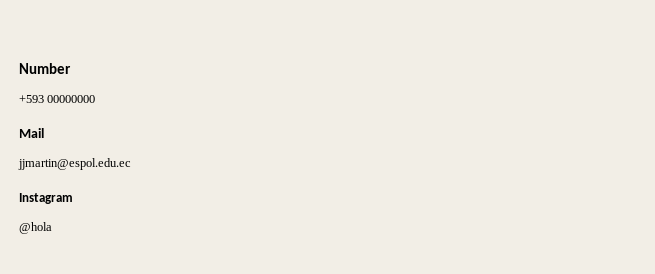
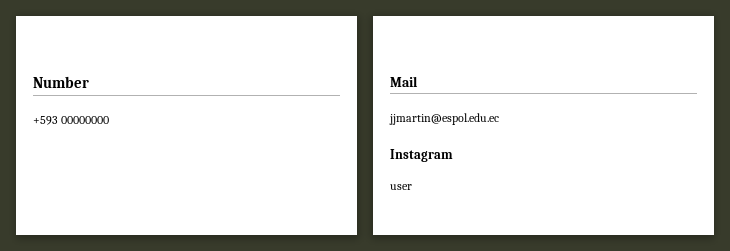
- @hola
+ user

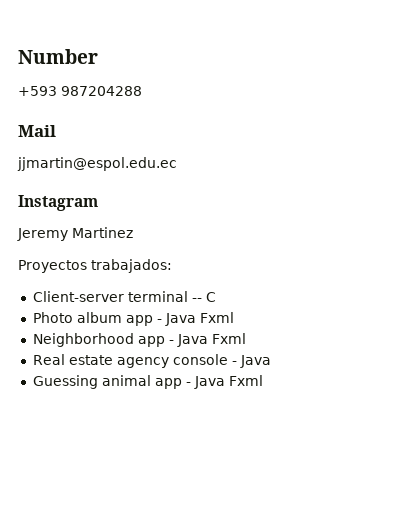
- +593 00000000
+ +593 987204288
- user
+ Jeremy Martinez
+ Proyectos trabajados:
+ Client-server terminal -- C
+ Photo album app - Java Fxml
+ Neighborhood app - Java Fxml
+ Real estate agency console - Java
+ Guessing animal app - Java Fxml

